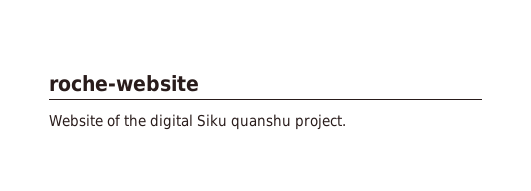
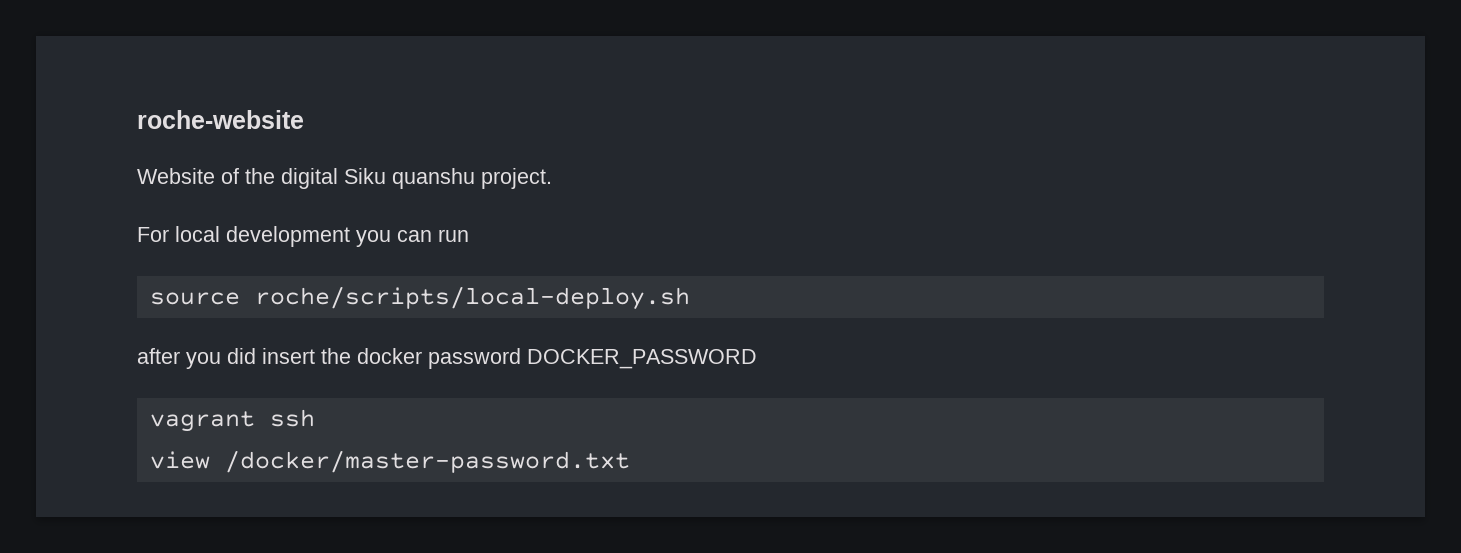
+ For local development you can run
+ source roche/scripts/local-deploy.sh
+ after you did insert the docker password DOCKER_PASSWORD
+ vagrant ssh
+ view /docker/master-password.txt

